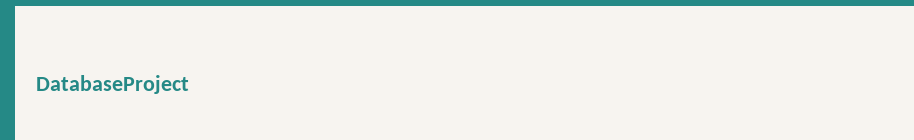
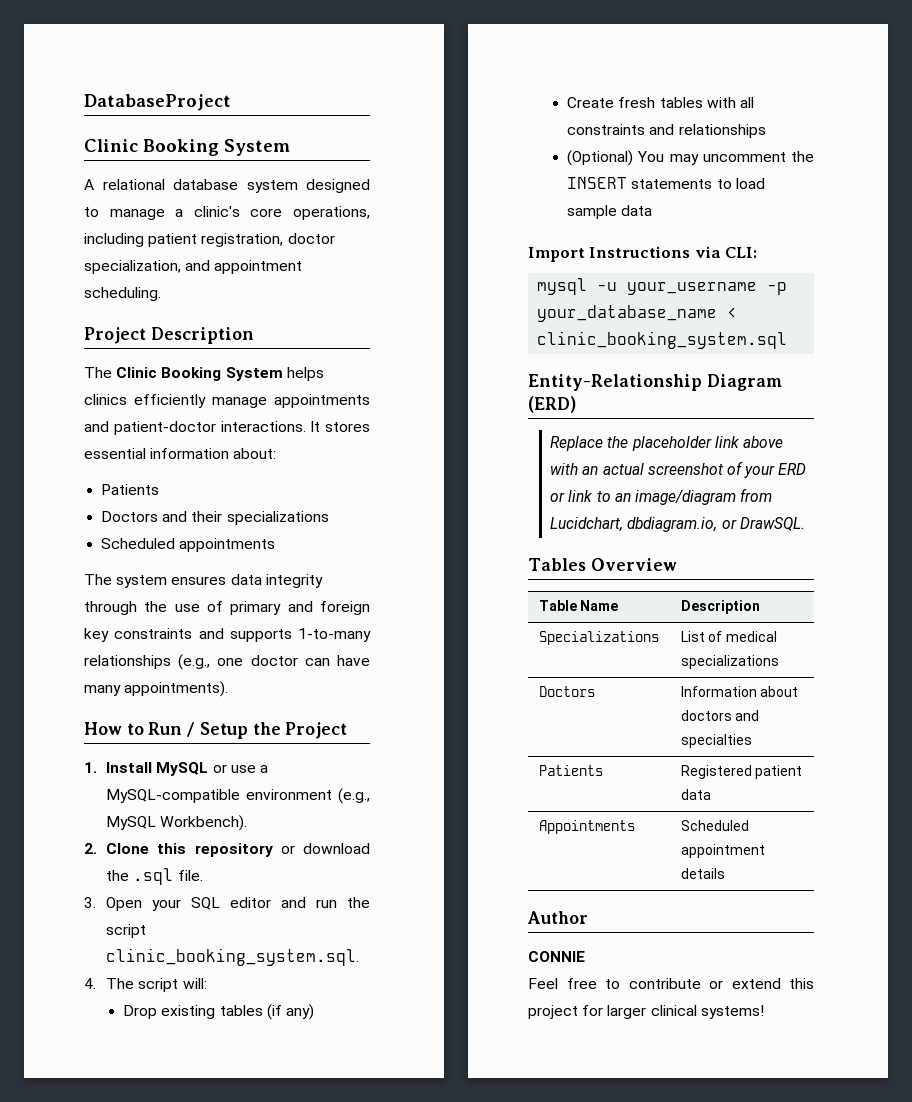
  DatabaseProject
+ Clinic Booking System
+ A relational database system designed to manage a clinic's core operations, including patient registration, doctor specialization, and appointment scheduling.
+ Project Description
+ The Clinic Booking System helps clinics efficiently manage appointments and patient-doctor interactions. It stores essential information about:
+ Patients
+ Doctors and their specializations
+ Scheduled appointments
+ The system ensures data integrity through the use of primary and foreign key constraints and supports 1-to-many relationships (e.g., one doctor can have many appointments).
+ How to Run / Setup the Project
+ 1. Install MySQL or use a MySQL-compatible environment (e.g., MySQL Workbench).
+ 2. Clone this repository or download the .sql file.
+ 3. Open your SQL editor and run the script clinic_booking_system.sql.
+ 4. The script will:
+ Drop existing tables (if any)
+ Create fresh tables with all constraints and relationships
+ (Optional) You may uncomment the INSERT statements to load sample data
+ Import Instructions via CLI:
+ mysql -u your_username -p your_database_name < clinic_booking_system.sql
+ Entity-Relationship Diagram (ERD)
+ Replace the placeholder link above with an actual screenshot of your ERD or link to an image/diagram from Lucidchart, dbdiagram.io, or DrawSQL.
+ Tables Overview
+ Table Name | Description
+ Specializations | List of medical specializations
+ Doctors | Information about doctors and specialties
+ Patients | Registered patient data
+ Appointments | Scheduled appointment details
+ Author
+ CONNIE
+ Feel free to contribute or extend this project for larger clinical systems!

